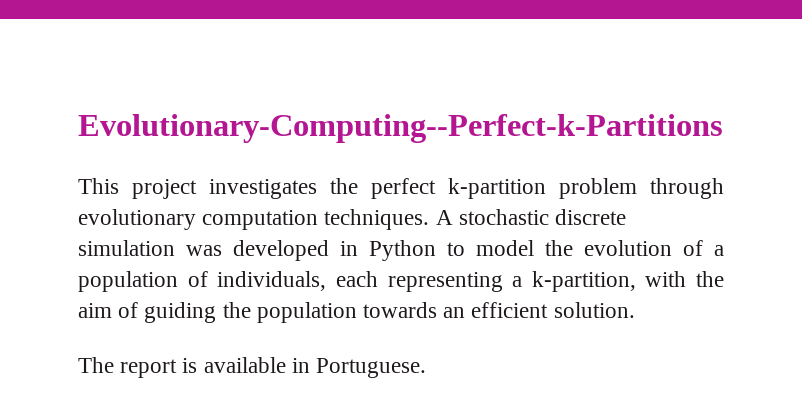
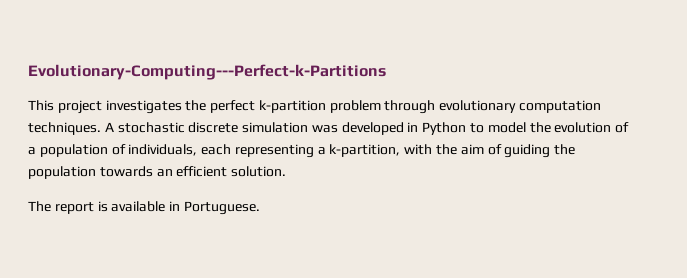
- Evolutionary-Computing--Perfect-k-Partitions
+ Evolutionary-Computing---Perfect-k-Partitions

